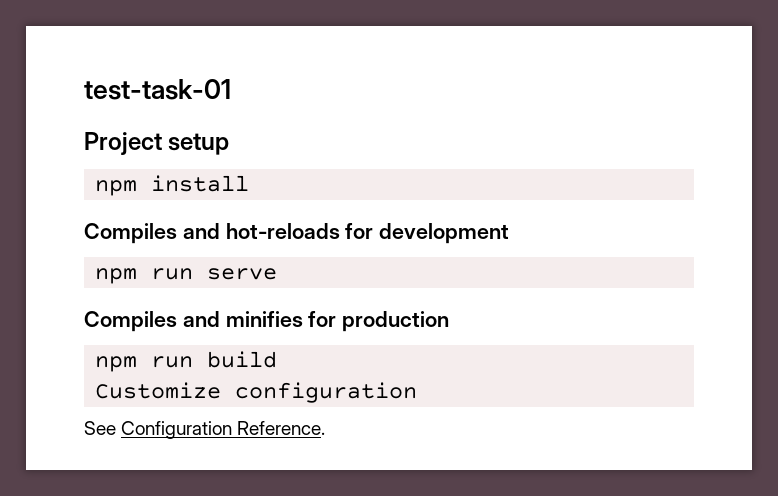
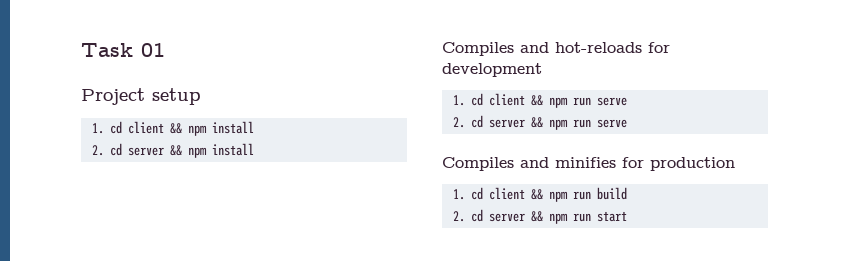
- test-task-01
+ Task 01
- npm install
+ 1. cd client && npm install
+ 2. cd server && npm install
- npm run serve
+ 1. cd client && npm run serve
+ 2. cd server && npm run serve
- npm run build
+ 1. cd client && npm run build
- Customize configuration
- See Configuration Reference.
+ 2. cd server && npm run start

